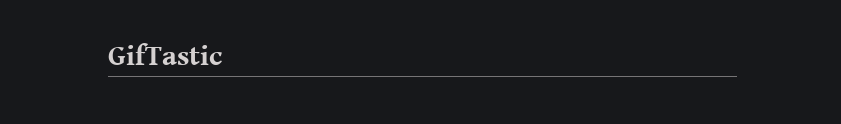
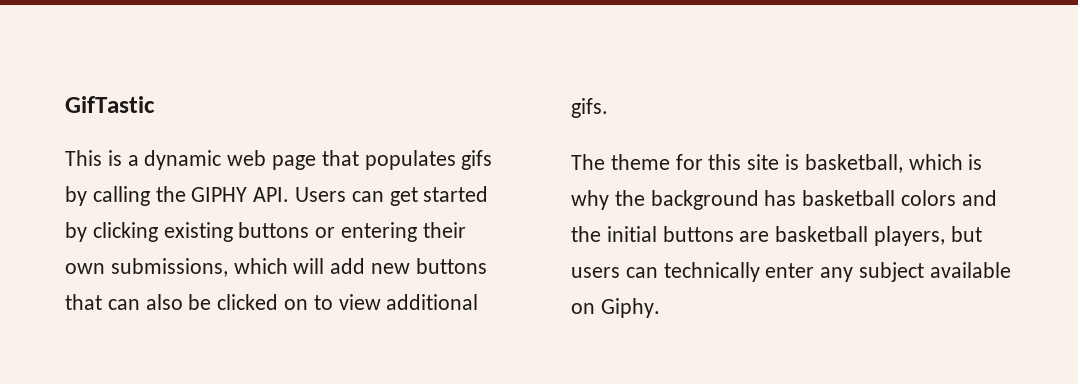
+ This is a dynamic web page that populates gifs by calling the GIPHY API. Users can get started by clicking existing buttons or entering their own submissions, which will add new buttons that can also be clicked on to view additional gifs.
+ The theme for this site is basketball, which is why the background has basketball colors and the initial buttons are basketball players, but users can technically enter any subject available on Giphy.

